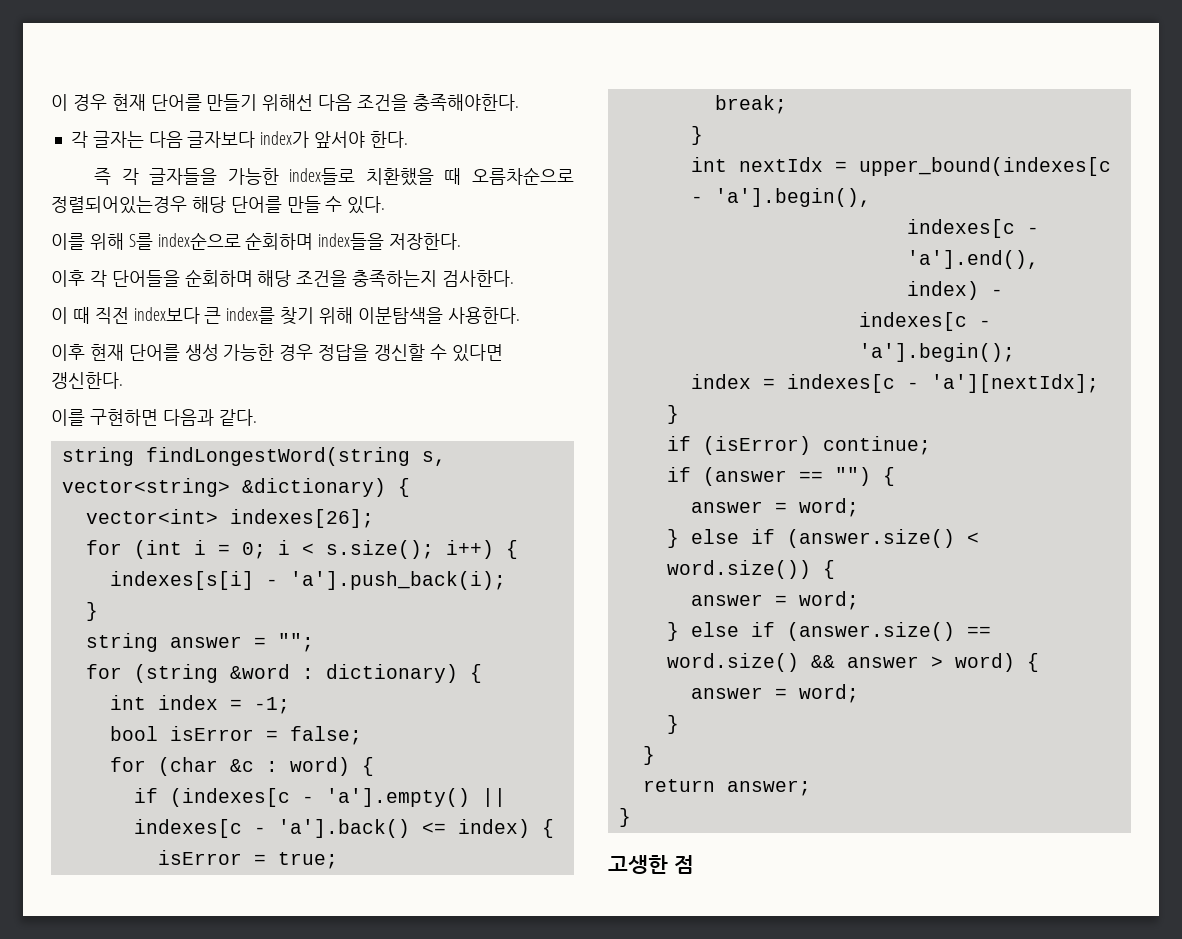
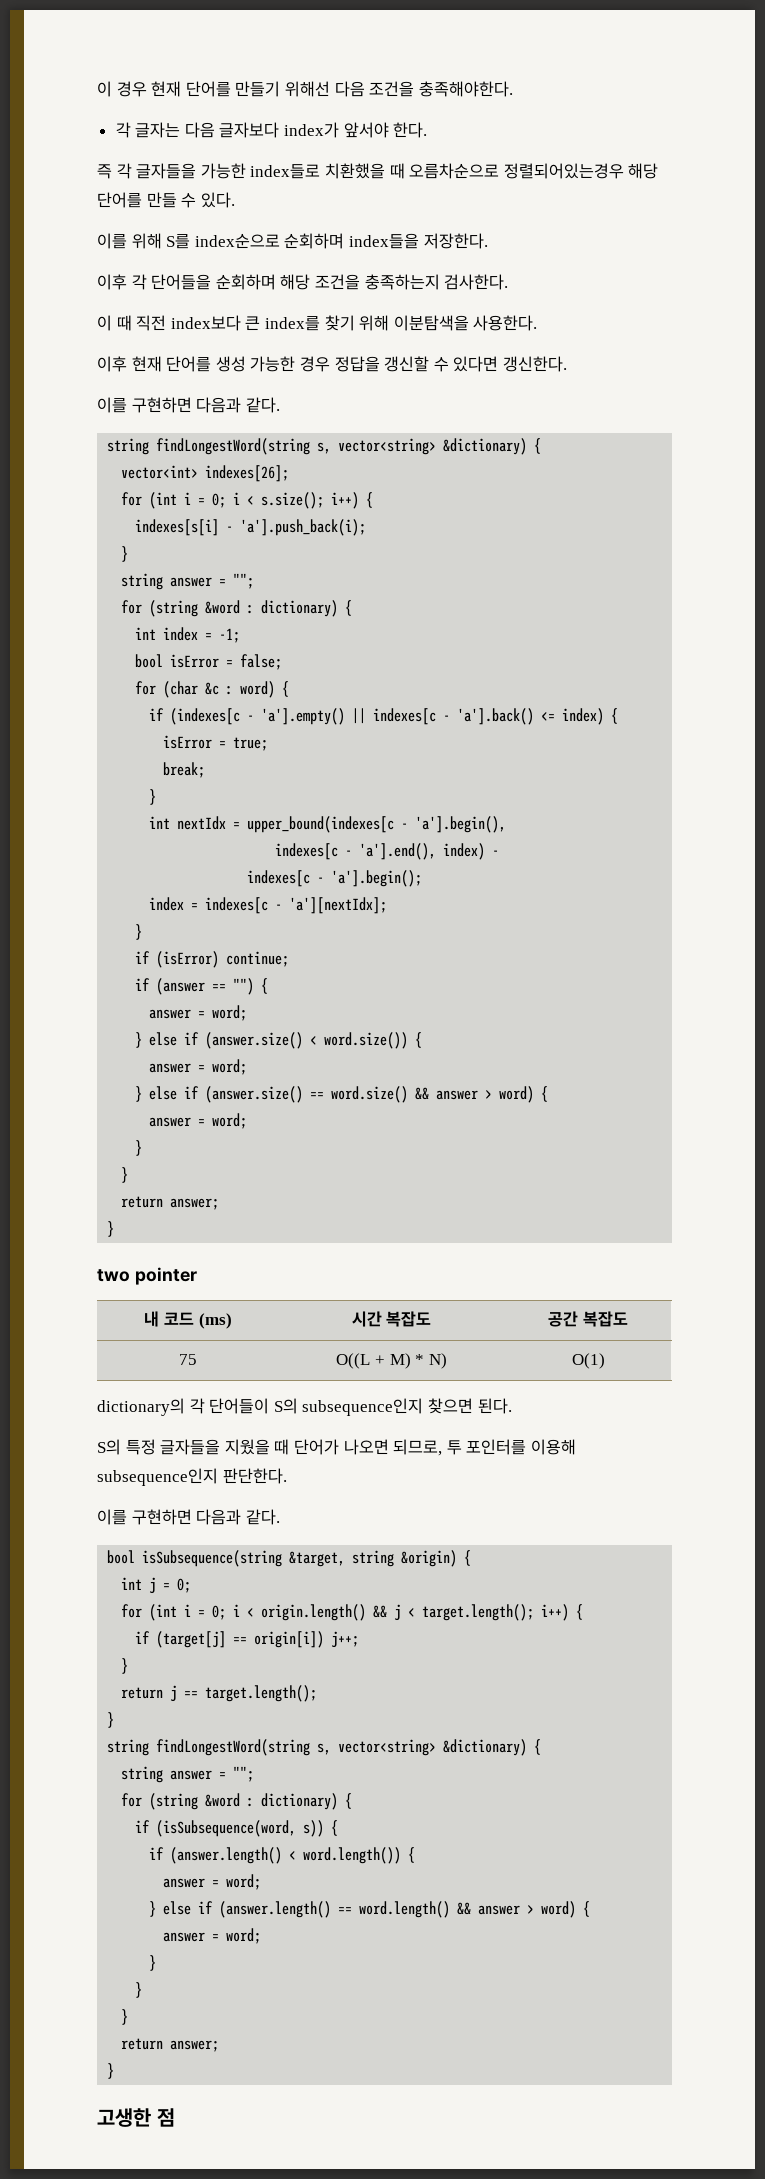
+ two pointer
+ 내 코드 (ms) | 시간 복잡도 | 공간 복잡도
+ 75 | O((L + M) * N) | O(1)
+ dictionary의 각 단어들이 S의 subsequence인지 찾으면 된다.
+ S의 특정 글자들을 지웠을 때 단어가 나오면 되므로, 투 포인터를 이용해 subsequence인지 판단한다.
+ 이를 구현하면 다음과 같다.
+ bool isSubsequence(string &target, string &origin) {
+ int j = 0;
+ for (int i = 0; i < origin.length() && j < target.length(); i++) {
+ if (target[j] == origin[i]) j++;
+ }
+ return j == target.length();
+ }
+ string findLongestWord(string s, vector<string> &dictionary) {
+ string answer = "";
+ for (string &word : dictionary) {
+ if (isSubsequence(word, s)) {
+ if (answer.length() < word.length()) {
+ answer = word;
+ } else if (answer.length() == word.length() && answer > word) {
+ answer = word;
+ }
+ }
+ }
+ return answer;
+ }

